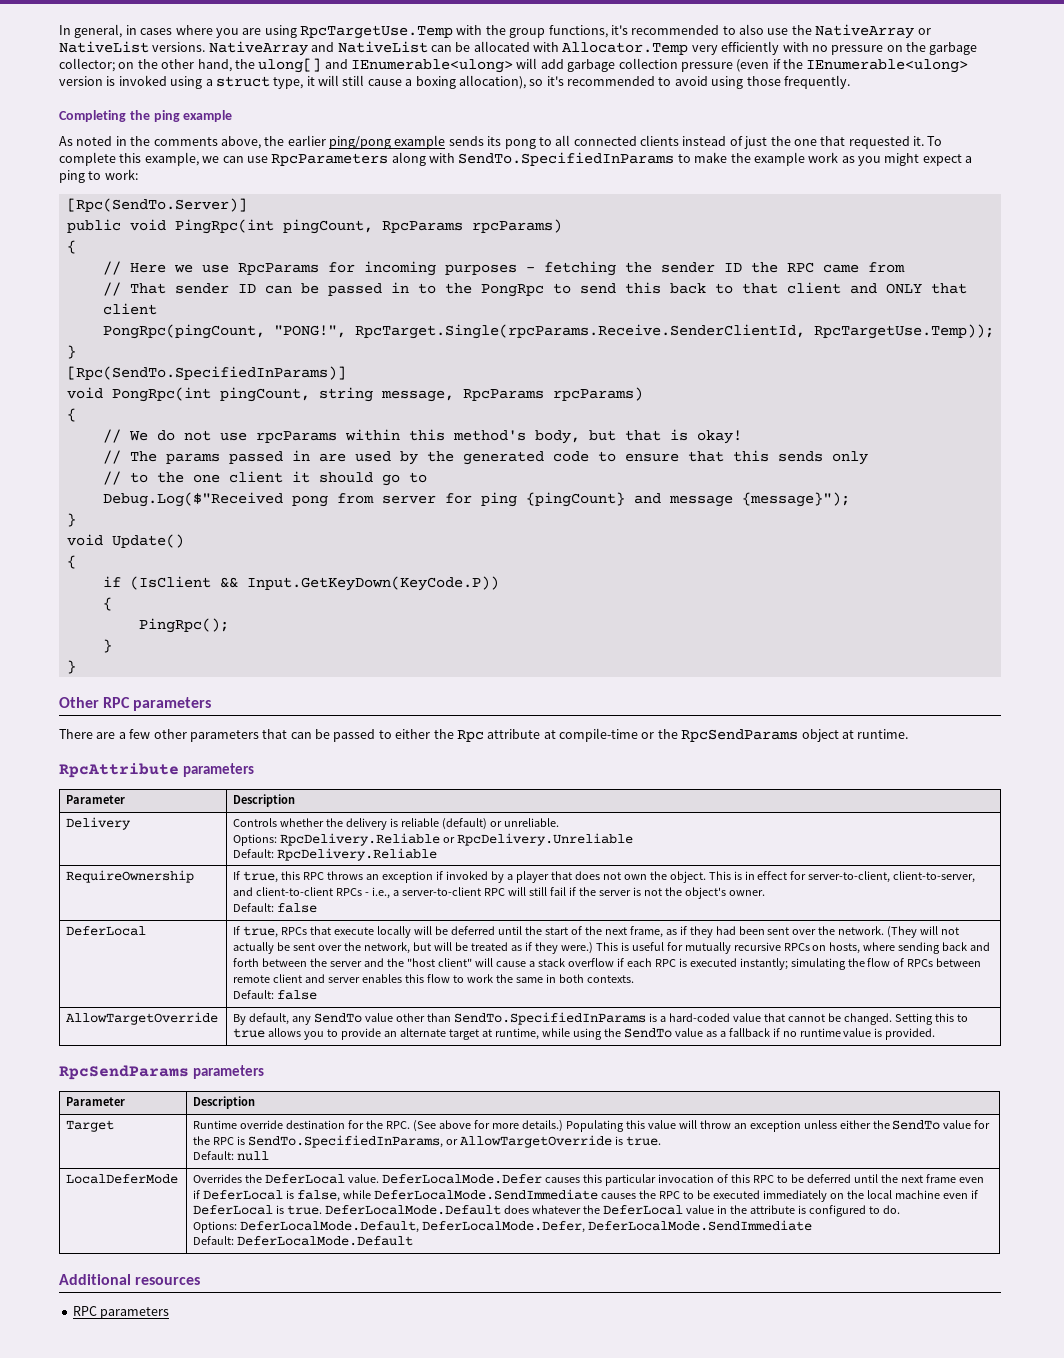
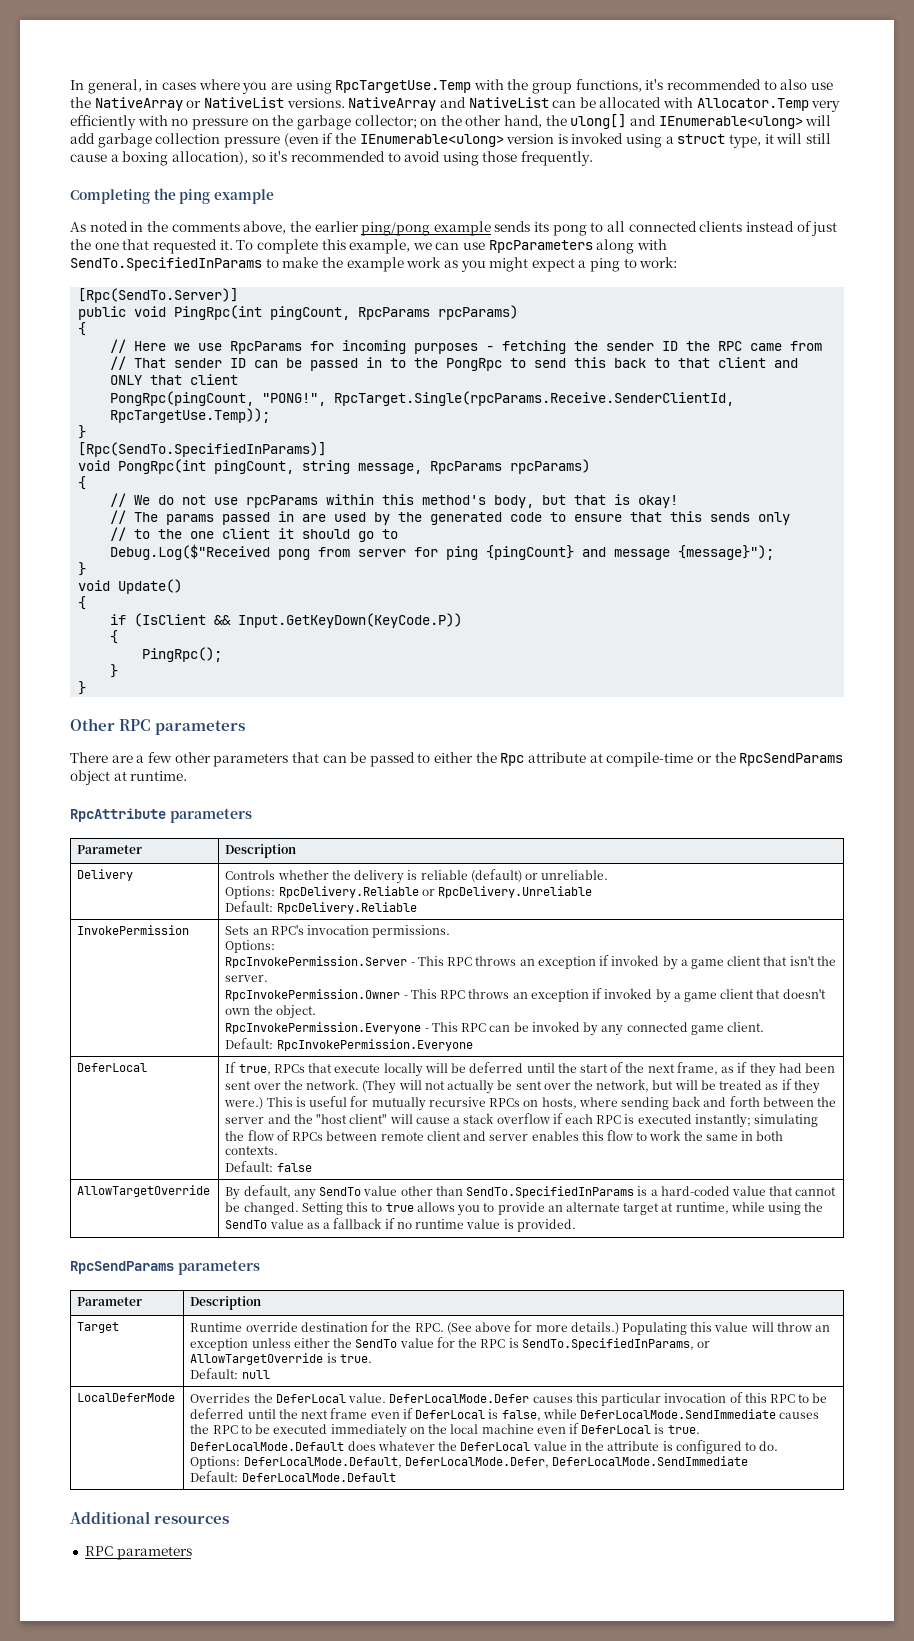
- RequireOwnership | If true, this RPC throws an exception if invoked by a player that does not own the object. This is in effect for server-to-client, client-to-server, and client-to-client RPCs - i.e., a server-to-client RPC will still fail if the server is not the object's owner.
- Default: false
+ InvokePermission | Sets an RPC's invocation permissions.
+ Options:
+ RpcInvokePermission.Server - This RPC throws an exception if invoked by a game client that isn't the server.
+ RpcInvokePermission.Owner - This RPC throws an exception if invoked by a game client that doesn't own the object.
+ RpcInvokePermission.Everyone - This RPC can be invoked by any connected game client.
+ Default: RpcInvokePermission.Everyone

